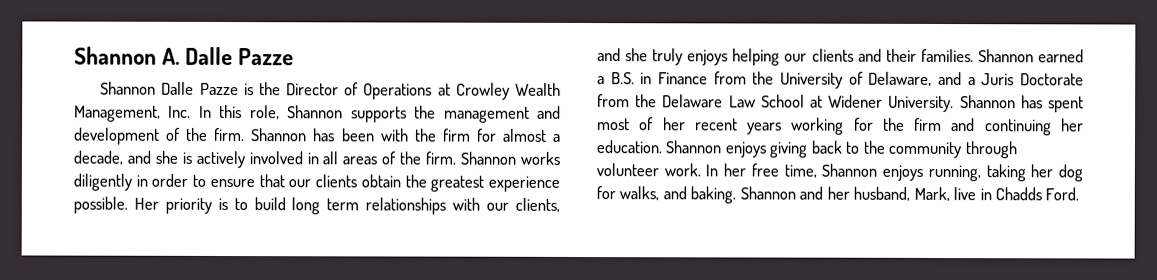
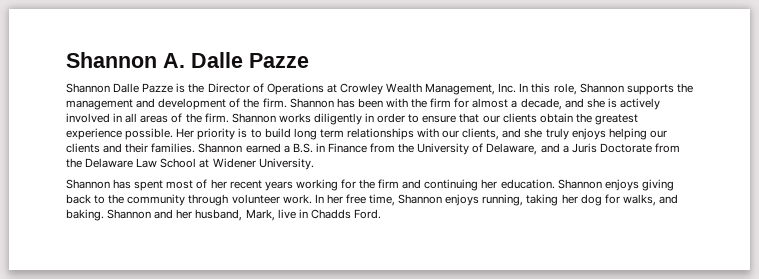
- Shannon earned a B.S. in Finance from the University of Delaware, and a Juris Doctorate from the Delaware Law School at Widener University. Shannon has spent most of her recent years working for the firm and continuing her education.
+ Shannon earned a B.S. in Finance from the University of Delaware, and a Juris Doctorate from the Delaware Law School at Widener University.
+ Shannon has spent most of her recent years working for the firm and continuing her education.

